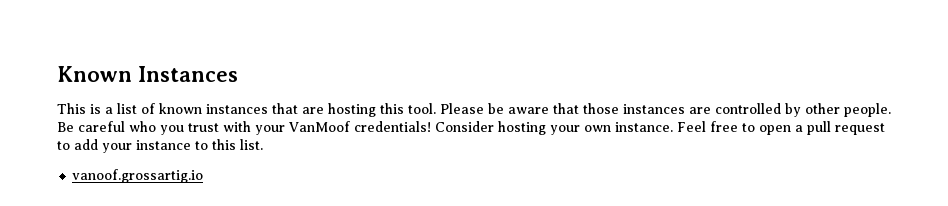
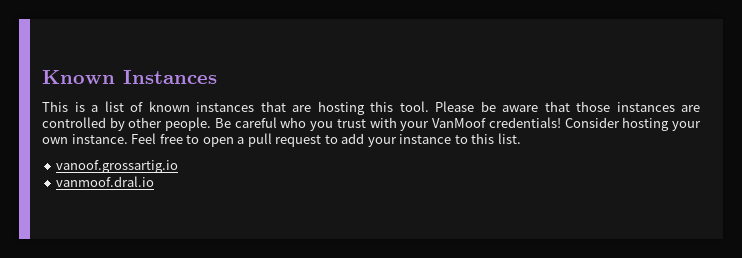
+ vanmoof.dral.io

